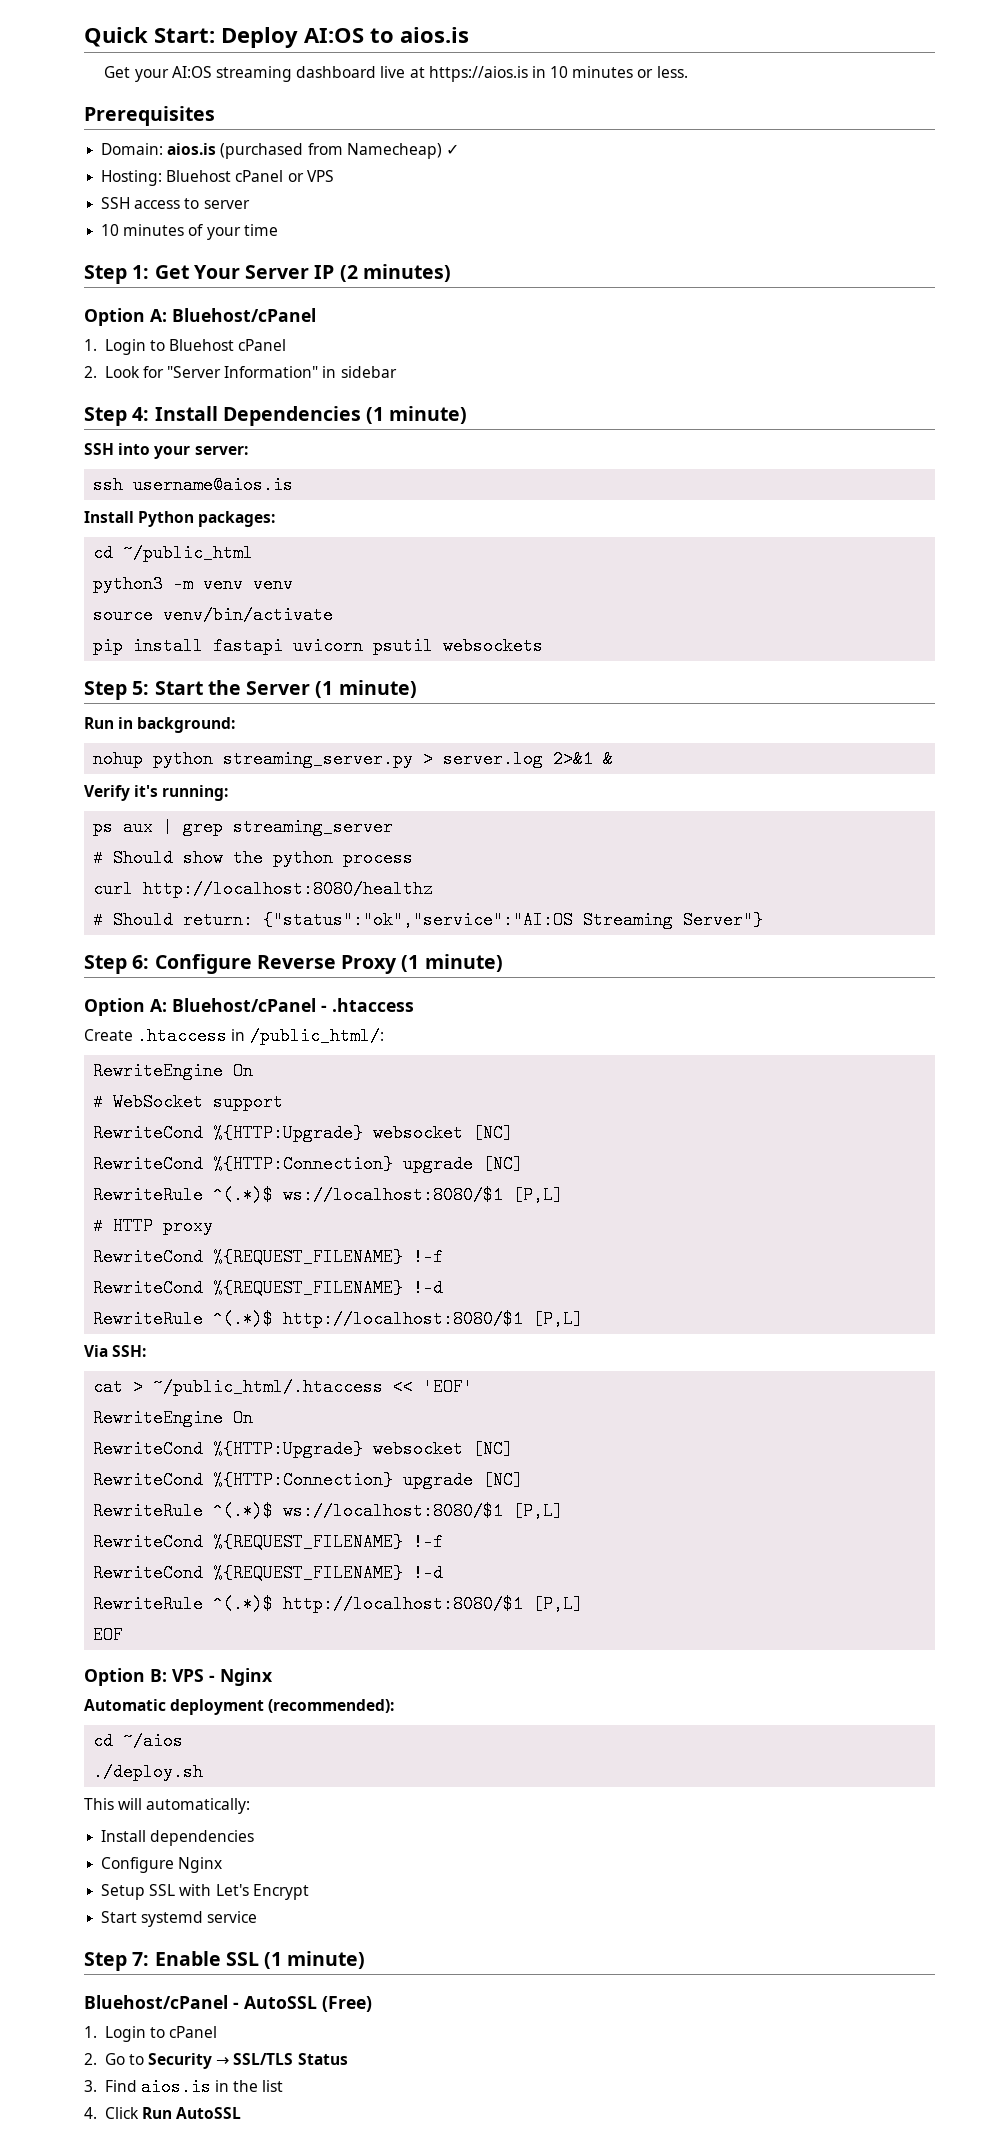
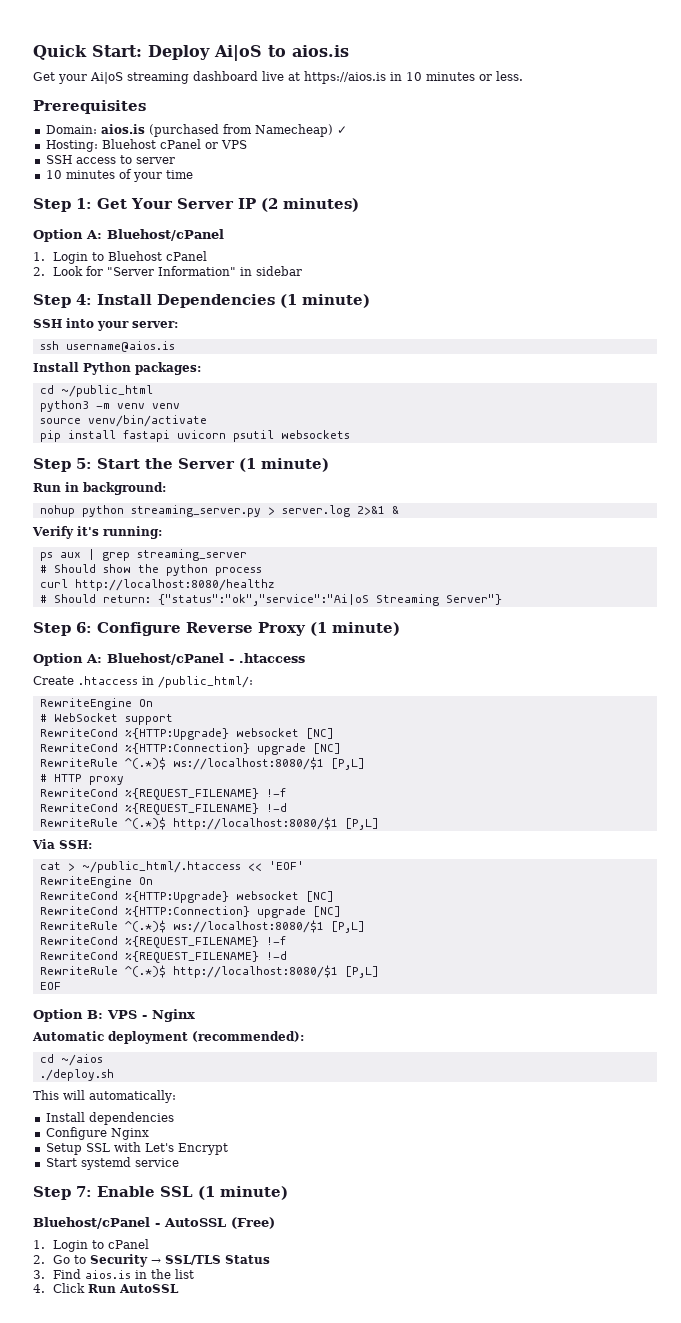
- Quick Start: Deploy AI:OS to aios.is
+ Quick Start: Deploy Ai|oS to aios.is
- Get your AI:OS streaming dashboard live at https://aios.is in 10 minutes or less.
+ Get your Ai|oS streaming dashboard live at https://aios.is in 10 minutes or less.
- # Should return: {"status":"ok","service":"AI:OS Streaming Server"}
+ # Should return: {"status":"ok","service":"Ai|oS Streaming Server"}

